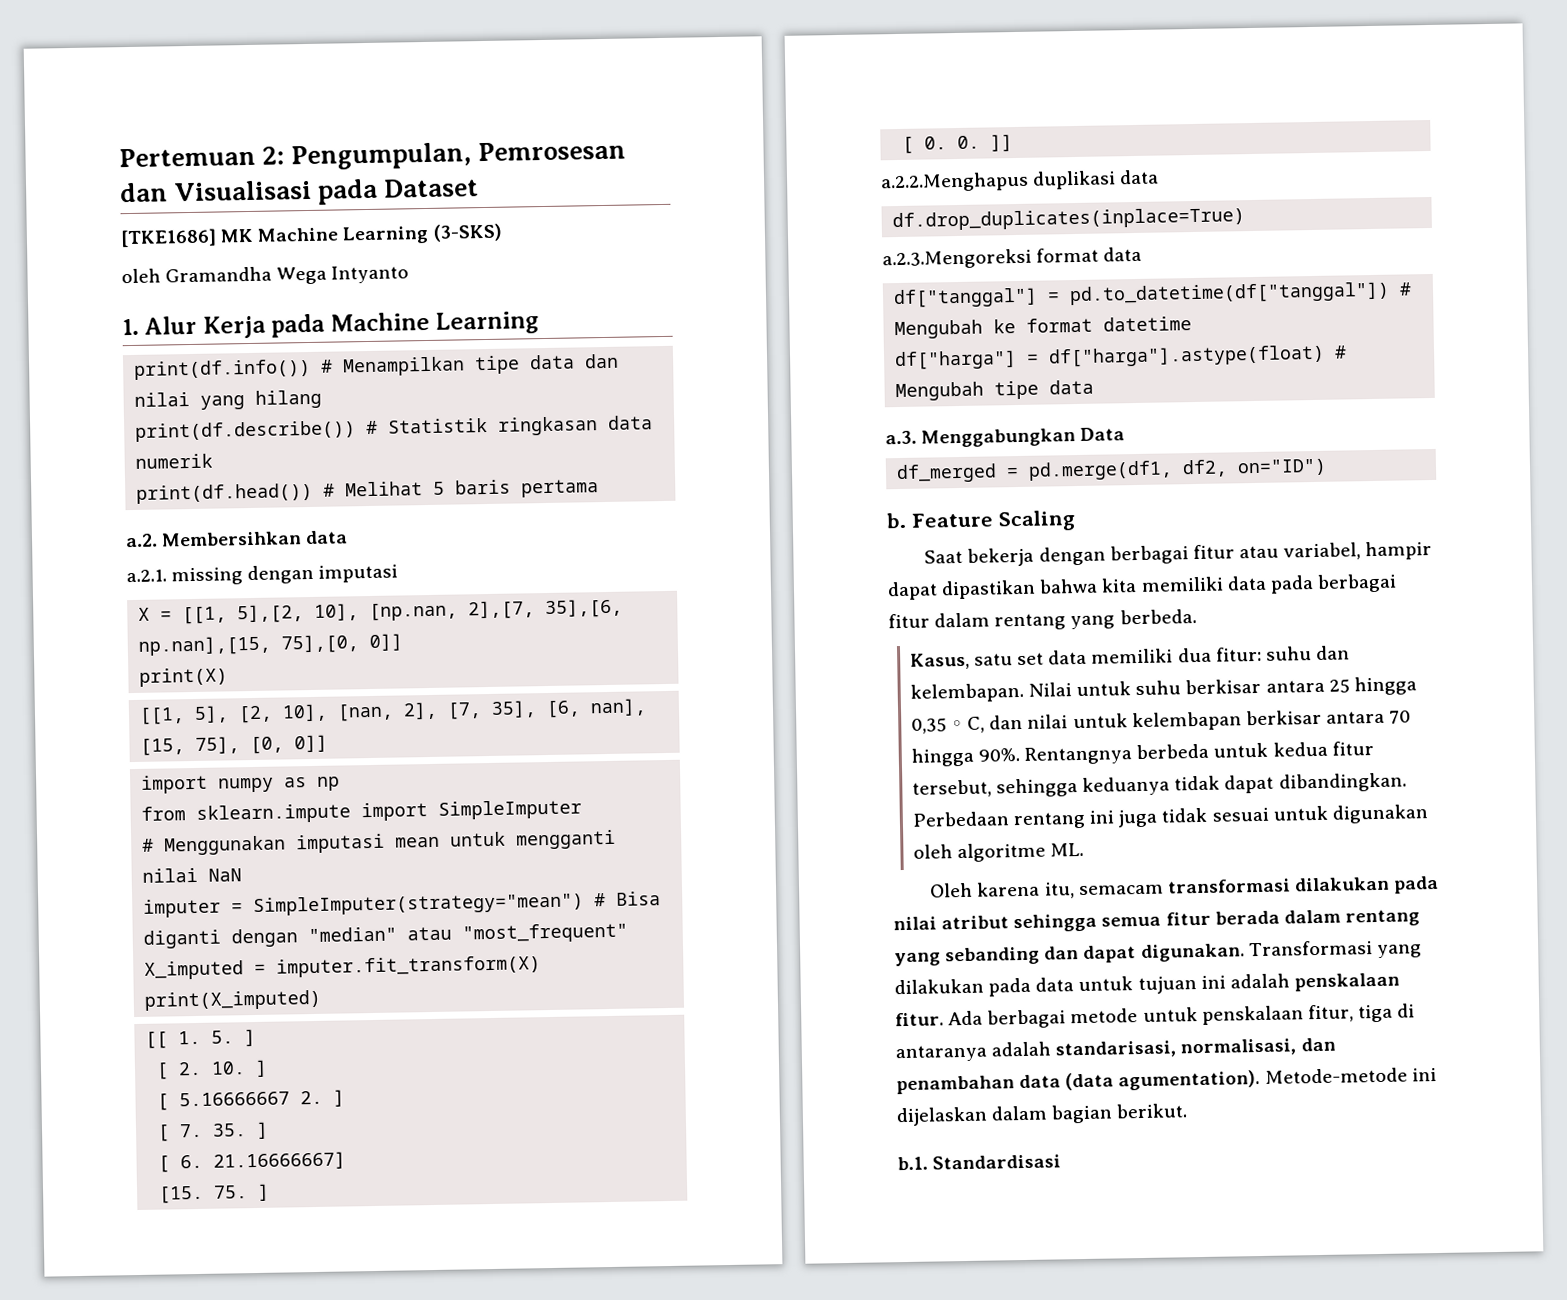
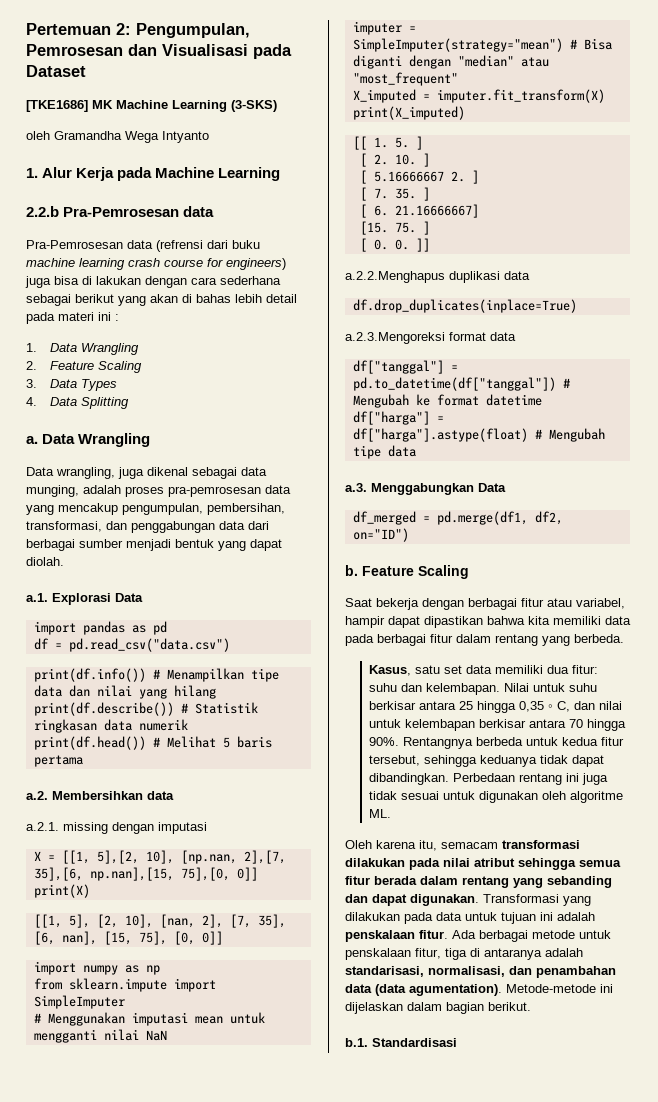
+ 2.2.b Pra-Pemrosesan data
+ Pra-Pemrosesan data (refrensi dari buku machine learning crash course for engineers) juga bisa di lakukan dengan cara sederhana sebagai berikut yang akan di bahas lebih detail pada materi ini :
+ 1. Data Wrangling
+ 2. Feature Scaling
+ 3. Data Types
+ 4. Data Splitting
+ a. Data Wrangling
+ Data wrangling, juga dikenal sebagai data munging, adalah proses pra-pemrosesan data yang mencakup pengumpulan, pembersihan, transformasi, dan penggabungan data dari berbagai sumber menjadi bentuk yang dapat diolah.
+ a.1. Explorasi Data
+ import pandas as pd
+ df = pd.read_csv("data.csv")

